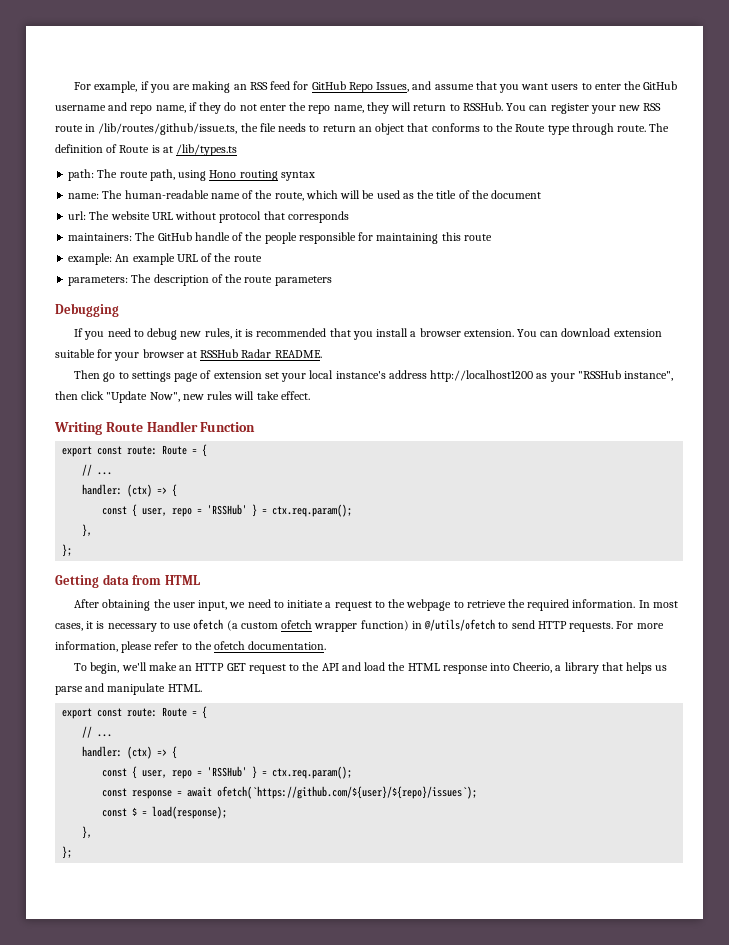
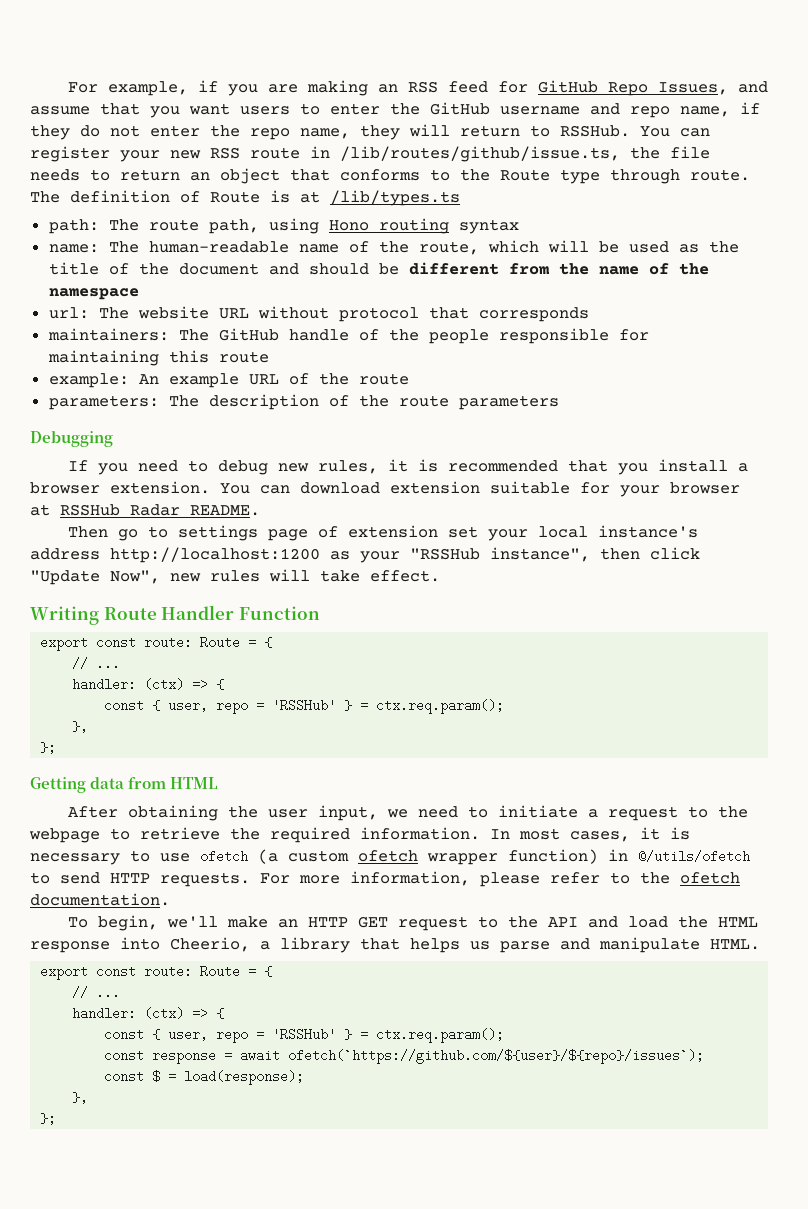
- name: The human-readable name of the route, which will be used as the title of the document
+ name: The human-readable name of the route, which will be used as the title of the document and should be different from the name of the namespace
- Then go to settings page of extension set your local instance's address http://localhost1200 as your "RSSHub instance", then click "Update Now", new rules will take effect.
+ Then go to settings page of extension set your local instance's address http://localhost:1200 as your "RSSHub instance", then click "Update Now", new rules will take effect.

